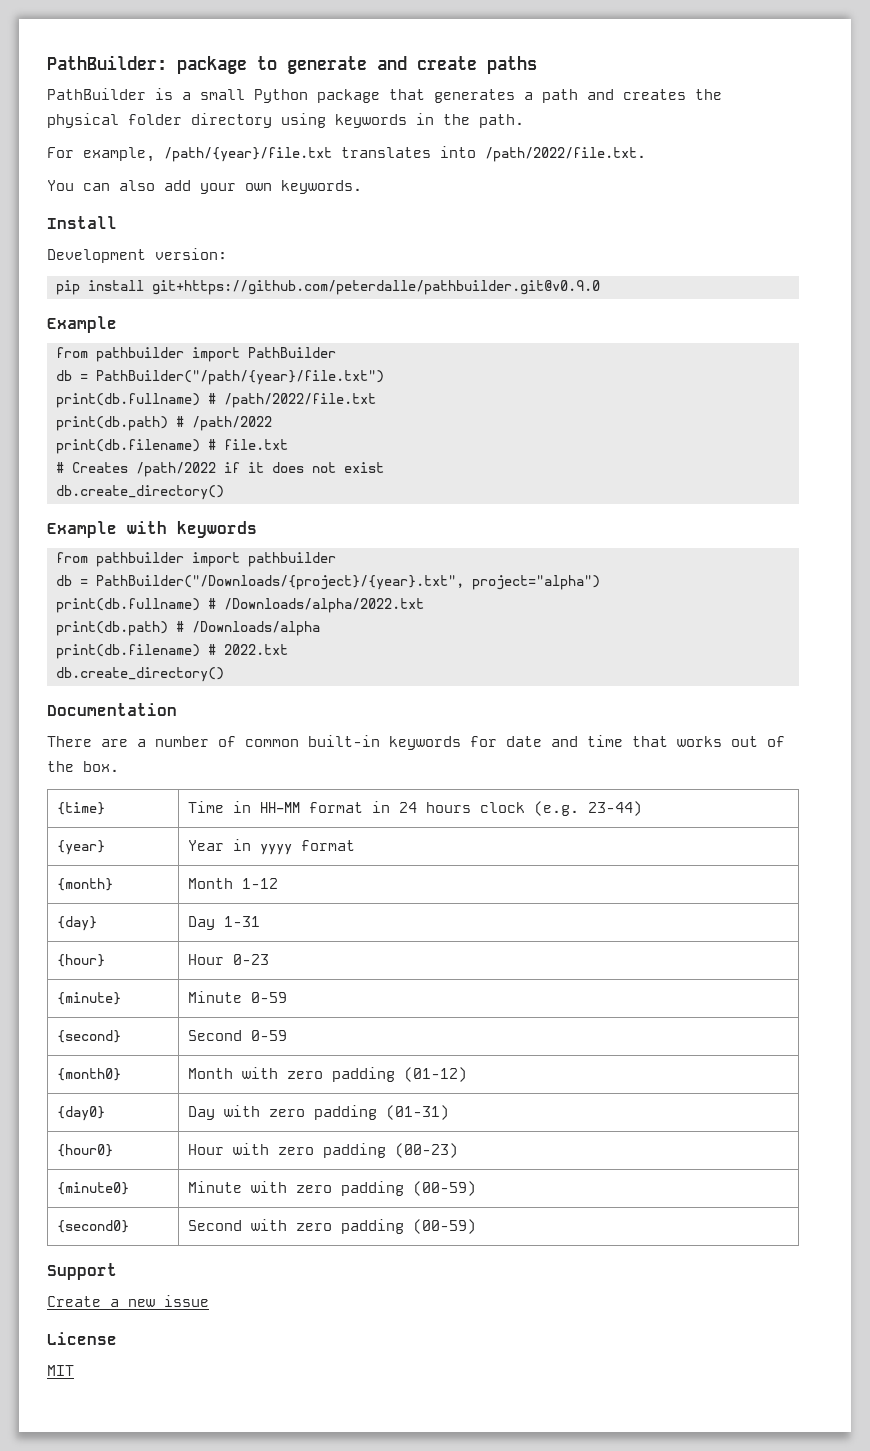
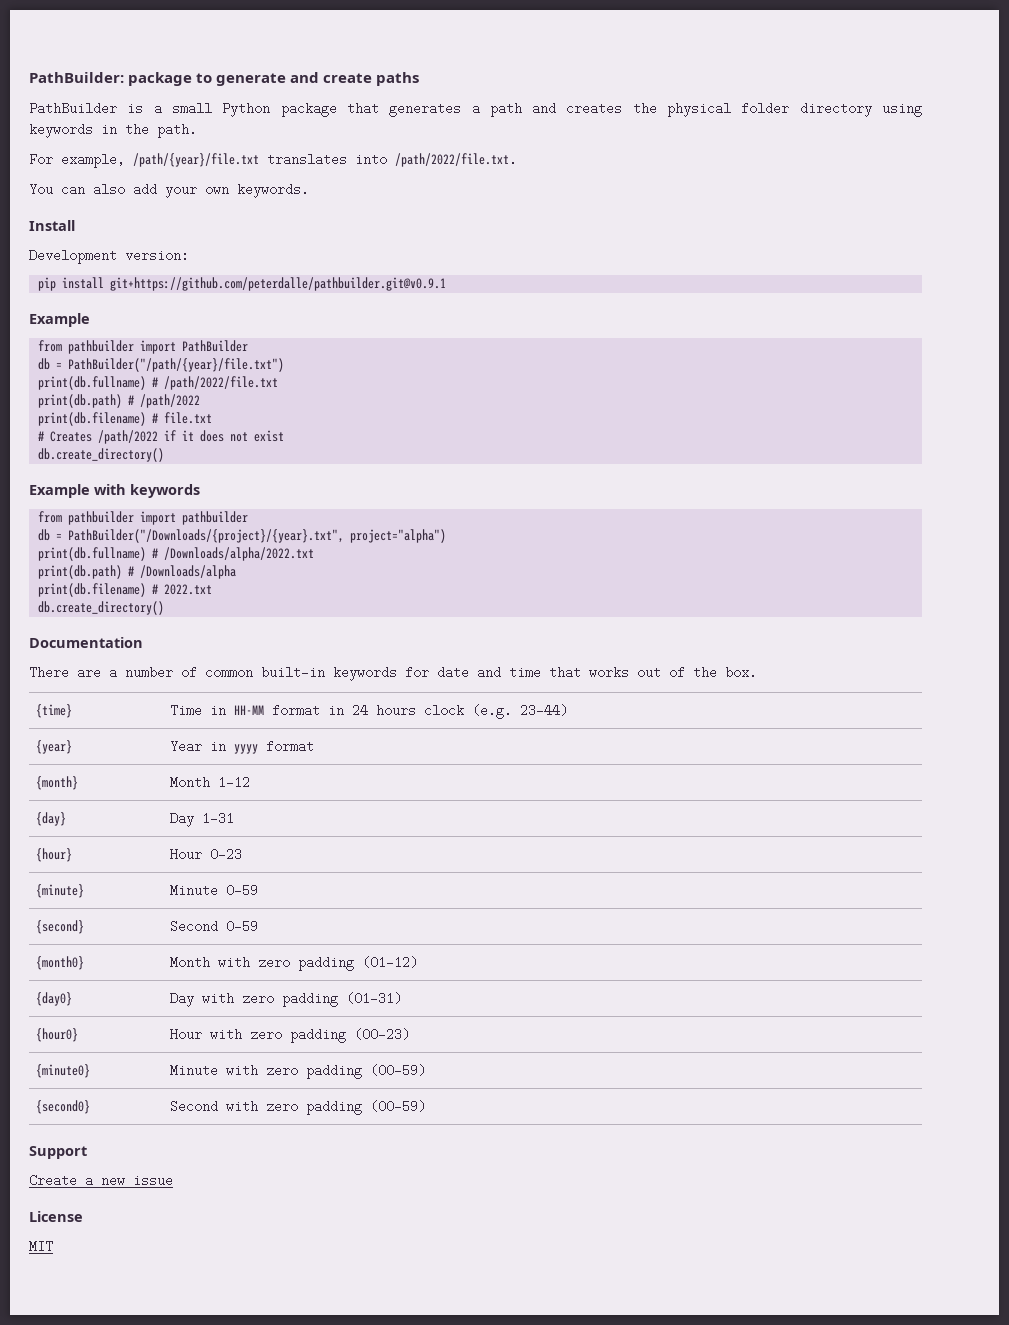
- pip install git+https://github.com/peterdalle/pathbuilder.git@v0.9.0
+ pip install git+https://github.com/peterdalle/pathbuilder.git@v0.9.1

